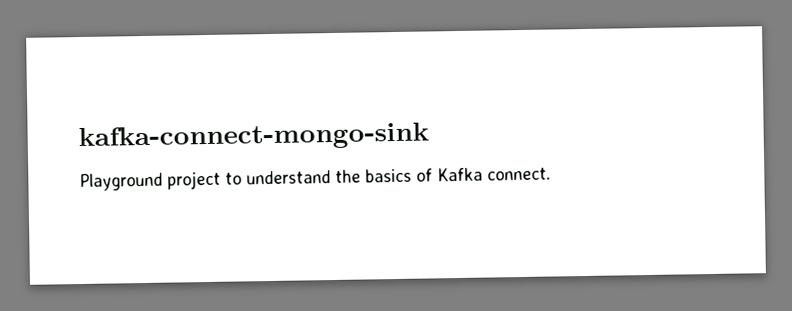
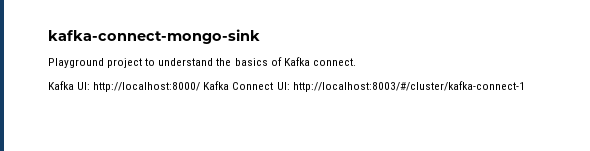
+ Kafka UI: http://localhost:8000/ Kafka Connect UI: http://localhost:8003/#/cluster/kafka-connect-1

